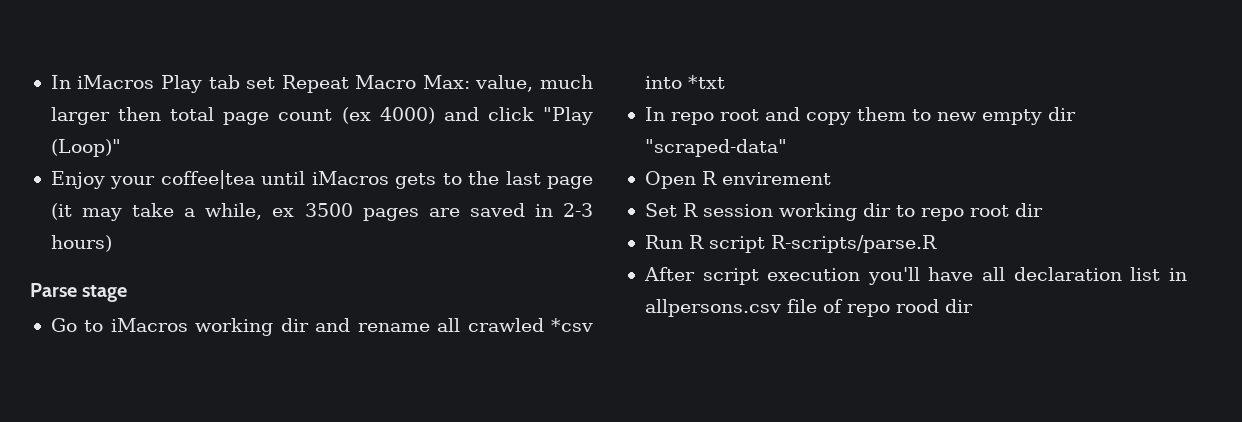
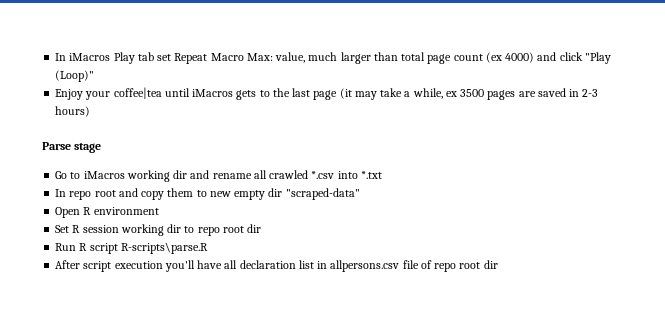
- In iMacros Play tab set Repeat Macro Max: value, much larger then total page count (ex 4000) and click "Play (Loop)"
+ In iMacros Play tab set Repeat Macro Max: value, much larger than total page count (ex 4000) and click "Play (Loop)"
- Go to iMacros working dir and rename all crawled *csv into *txt
+ Go to iMacros working dir and rename all crawled *.csv into *.txt
- Open R envirement
+ Open R environment
- Run R script R-scripts/parse.R
+ Run R script R-scripts\parse.R
- After script execution you'll have all declaration list in allpersons.csv file of repo rood dir
+ After script execution you'll have all declaration list in allpersons.csv file of repo root dir

